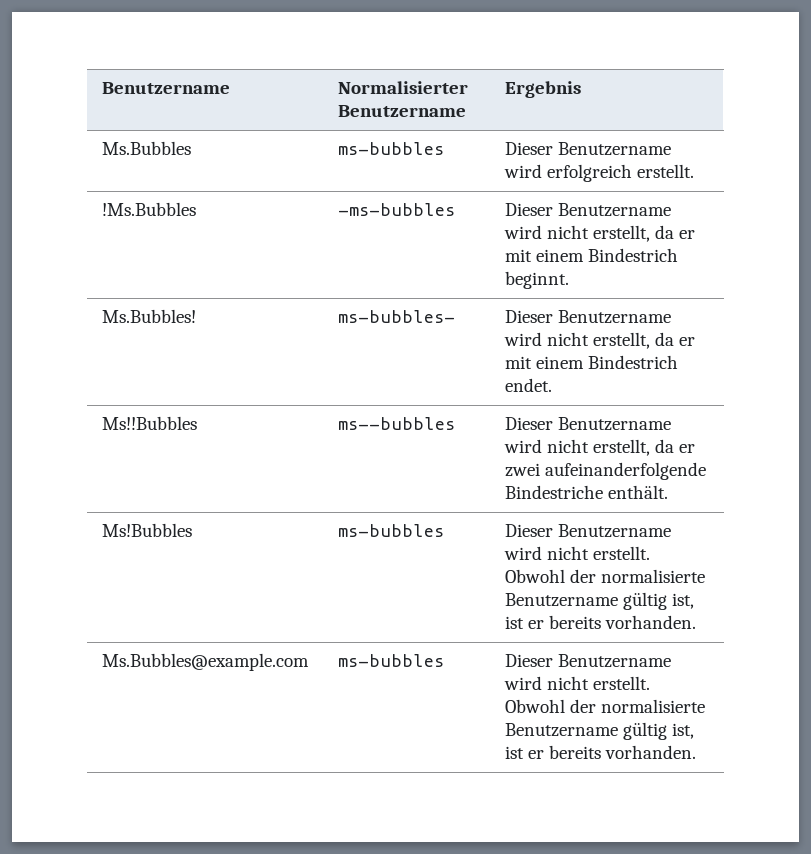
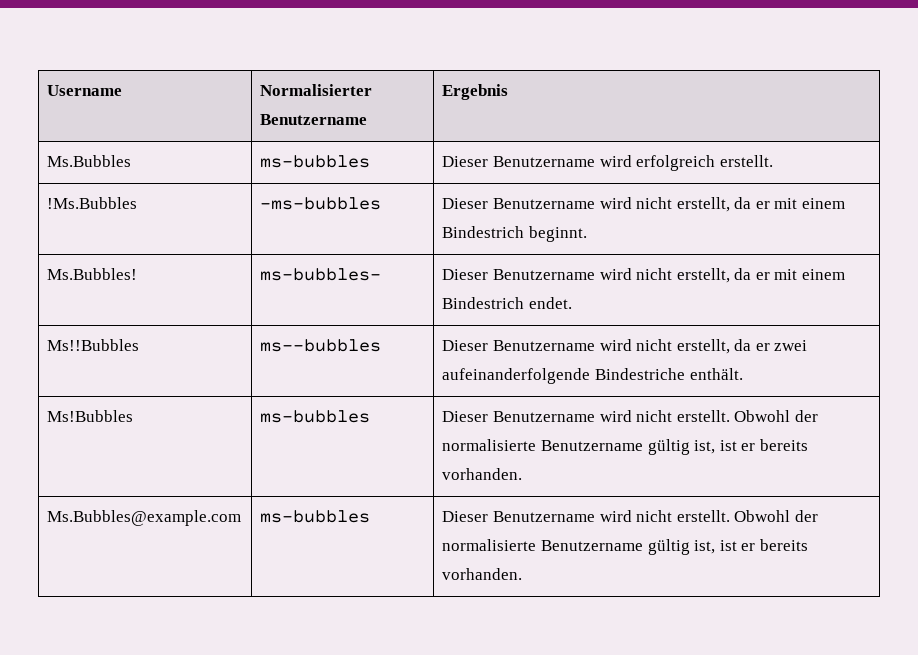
- Benutzername | Normalisierter Benutzername | Ergebnis
+ Username | Normalisierter Benutzername | Ergebnis

